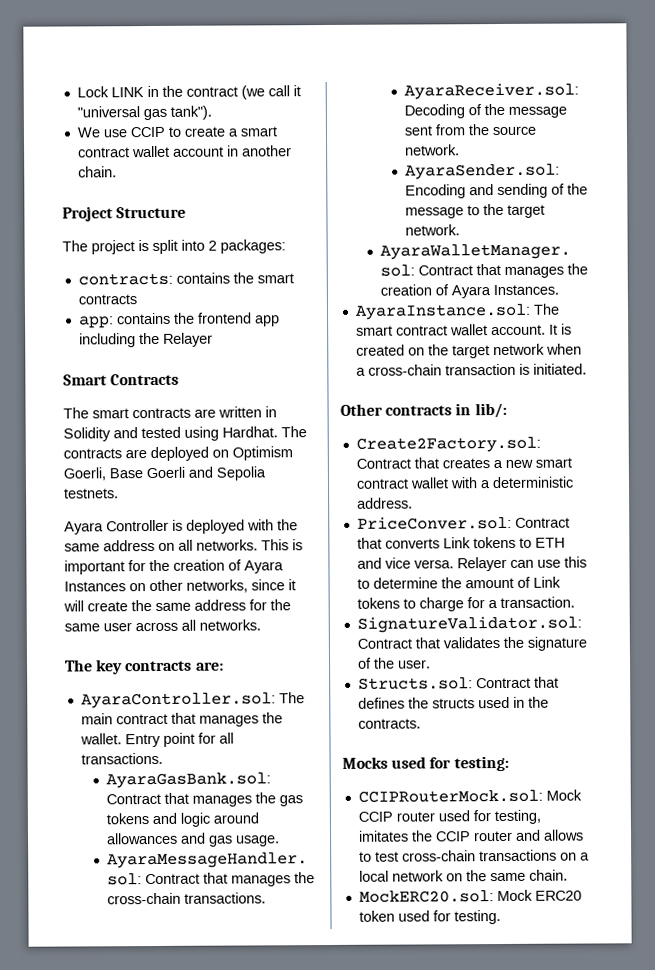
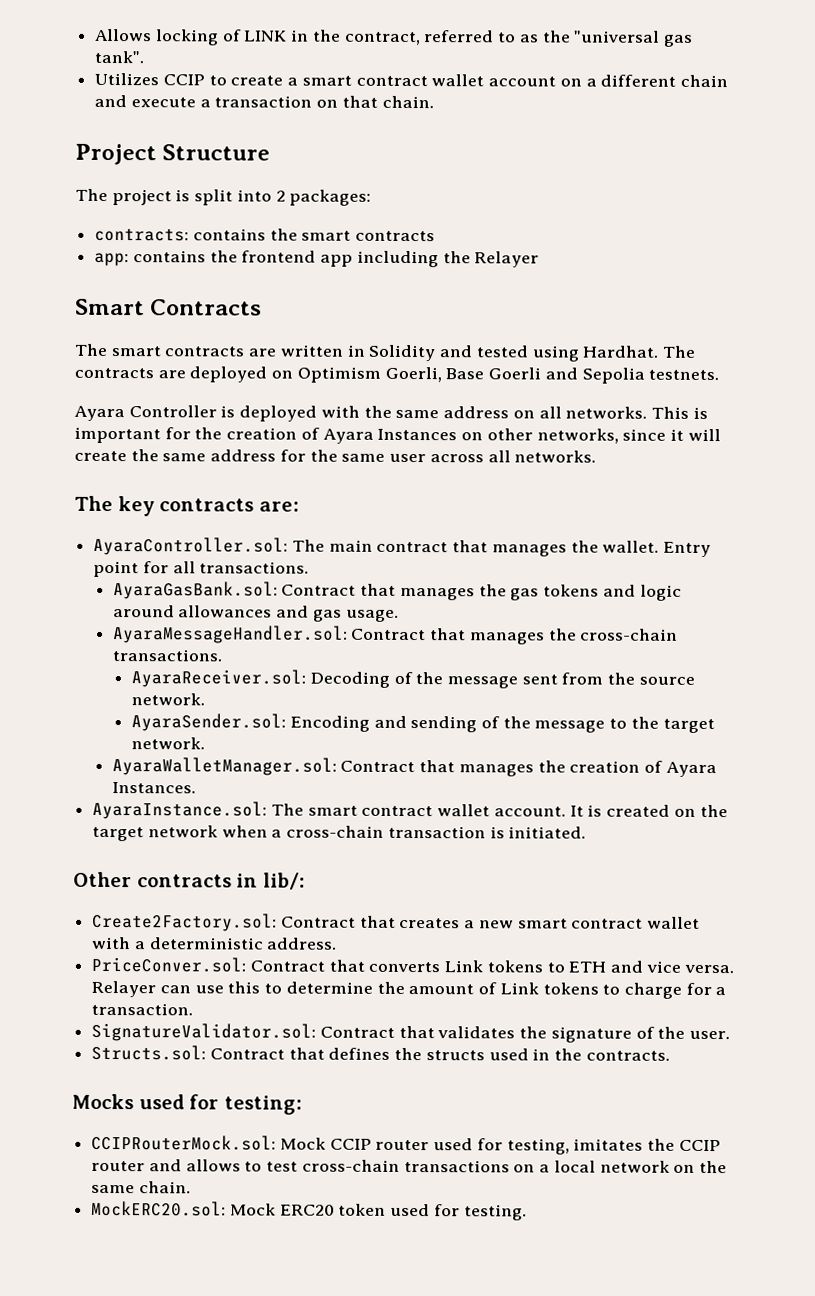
- Lock LINK in the contract (we call it "universal gas tank").
- We use CCIP to create a smart contract wallet account in another chain.
+ Allows locking of LINK in the contract, referred to as the "universal gas tank".
+ Utilizes CCIP to create a smart contract wallet account on a different chain and execute a transaction on that chain.

